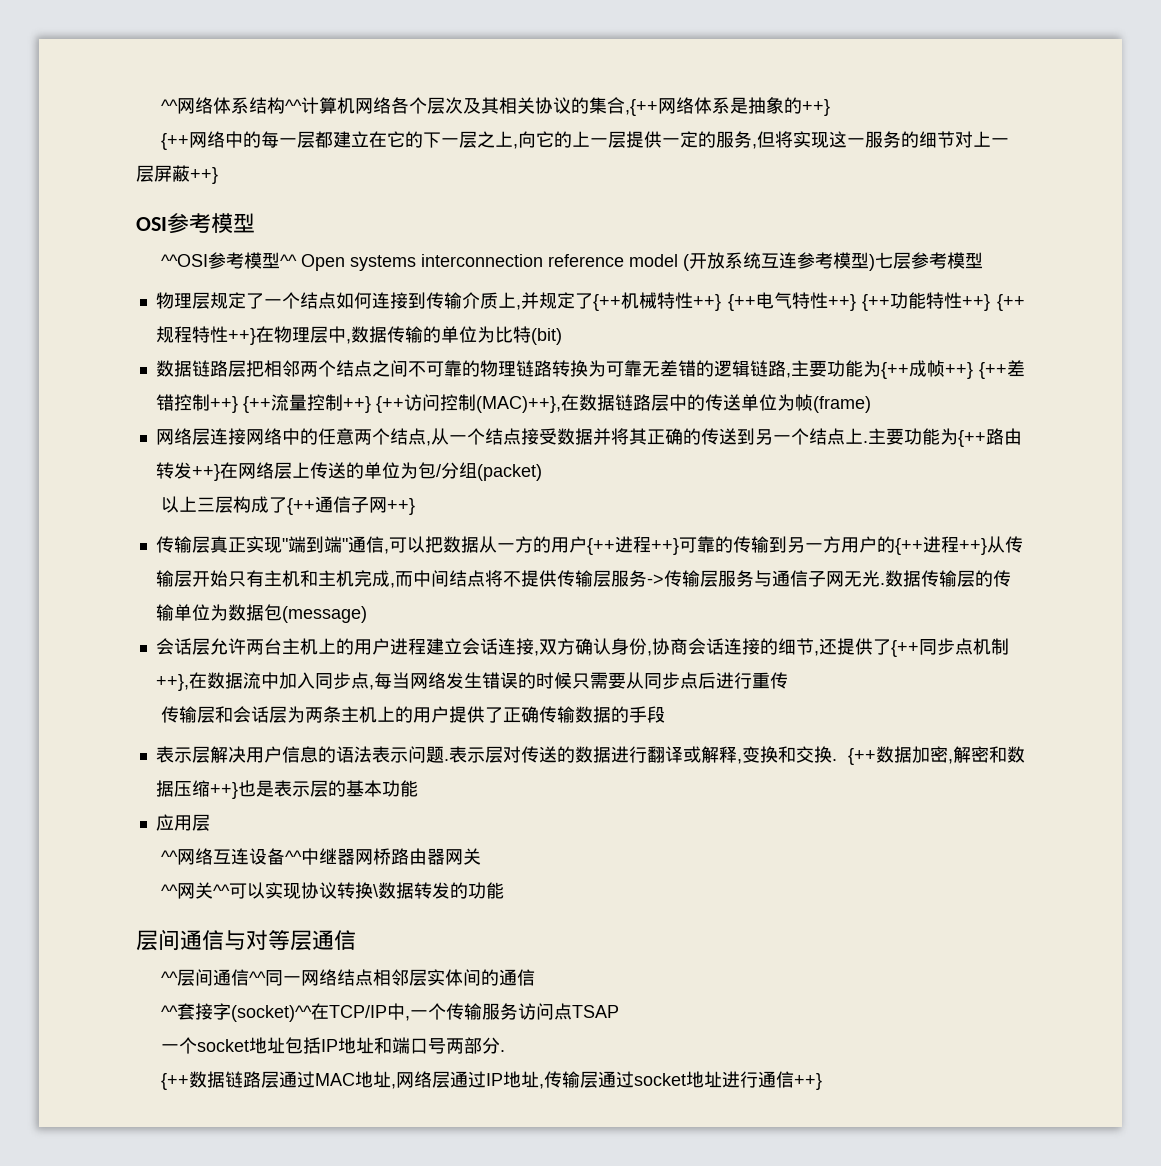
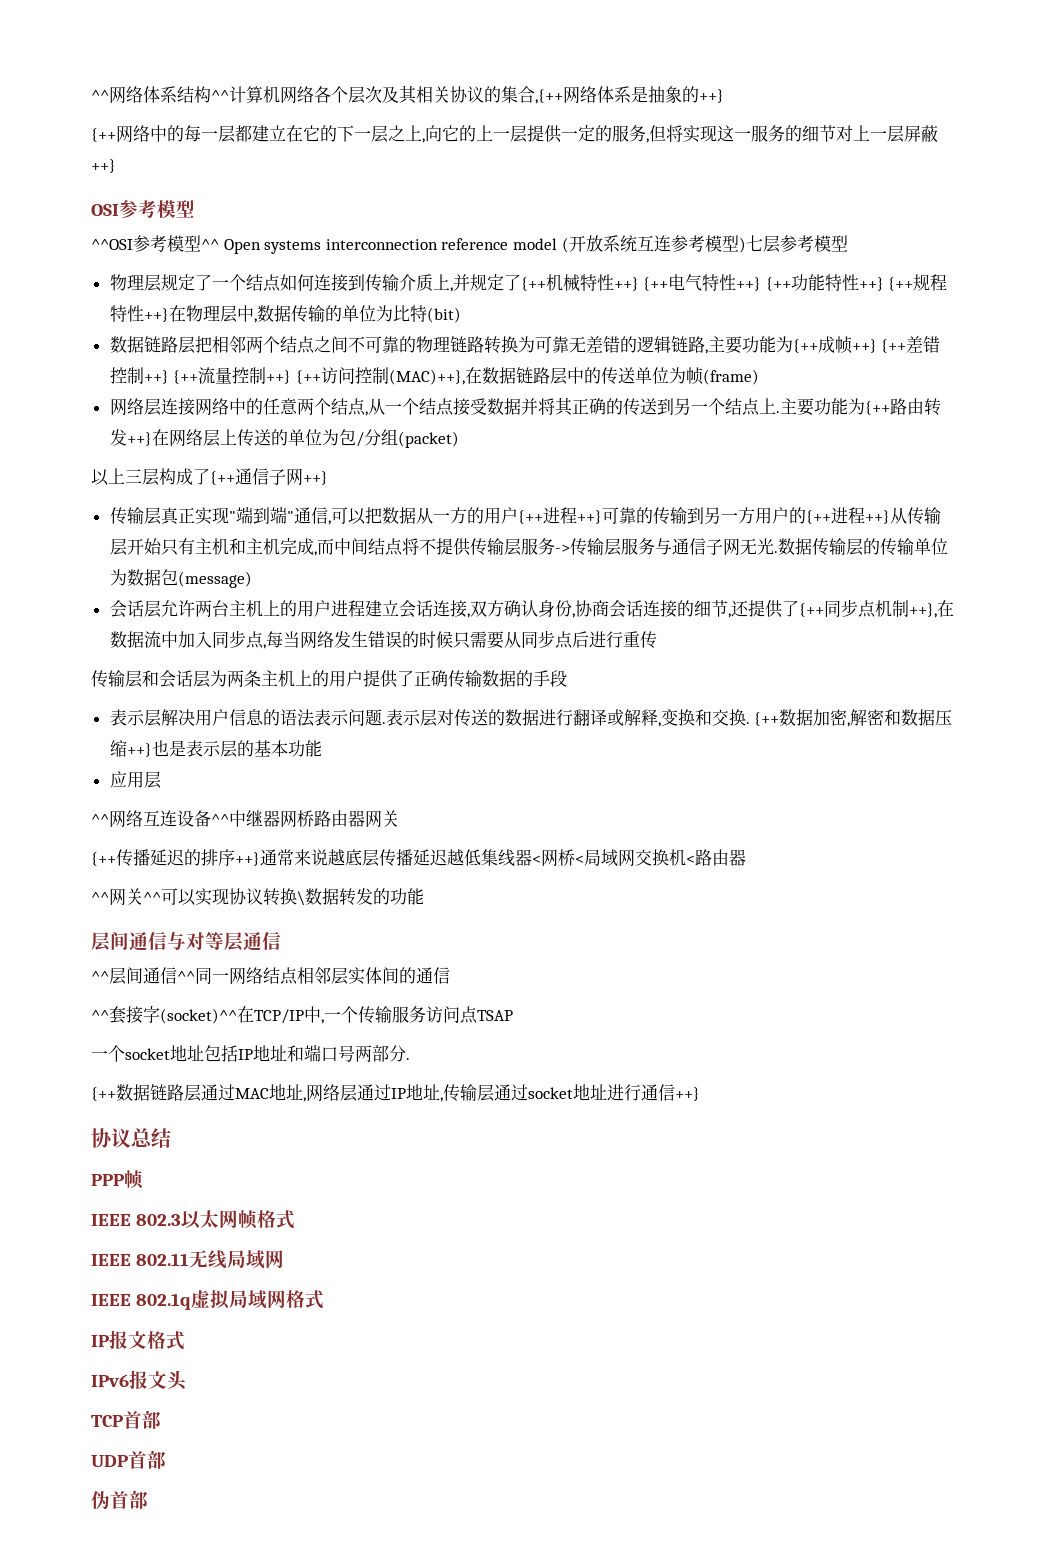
+ {++传播延迟的排序++}通常来说越底层传播延迟越低集线器<网桥<局域网交换机<路由器
+ 协议总结
+ PPP帧
+ IEEE 802.3以太网帧格式
+ IEEE 802.11无线局域网
+ IEEE 802.1q虚拟局域网格式
+ IP报文格式
+ IPv6报文头
+ TCP首部
+ UDP首部
+ 伪首部

